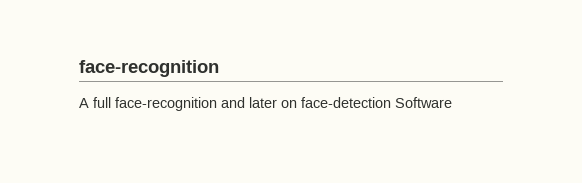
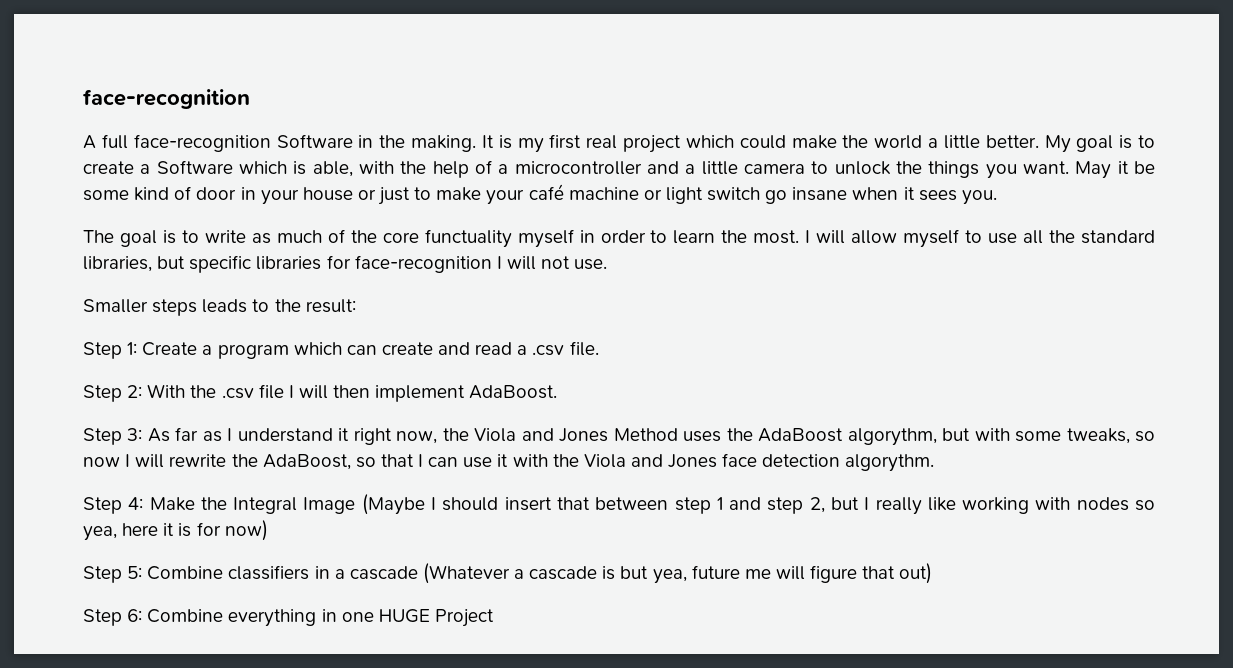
- A full face-recognition and later on face-detection Software
+ A full face-recognition Software in the making. It is my first real project which could make the world a little better. My goal is to create a Software which is able, with the help of a microcontroller and a little camera to unlock the things you want. May it be some kind of door in your house or just to make your café machine or light switch go insane when it sees you.
+ The goal is to write as much of the core functuality myself in order to learn the most. I will allow myself to use all the standard libraries, but specific libraries for face-recognition I will not use.
+ Smaller steps leads to the result:
+ Step 1: Create a program which can create and read a .csv file.
+ Step 2: With the .csv file I will then implement AdaBoost.
+ Step 3: As far as I understand it right now, the Viola and Jones Method uses the AdaBoost algorythm, but with some tweaks, so now I will rewrite the AdaBoost, so that I can use it with the Viola and Jones face detection algorythm.
+ Step 4: Make the Integral Image (Maybe I should insert that between step 1 and step 2, but I really like working with nodes so yea, here it is for now)
+ Step 5: Combine classifiers in a cascade (Whatever a cascade is but yea, future me will figure that out)
+ Step 6: Combine everything in one HUGE Project

